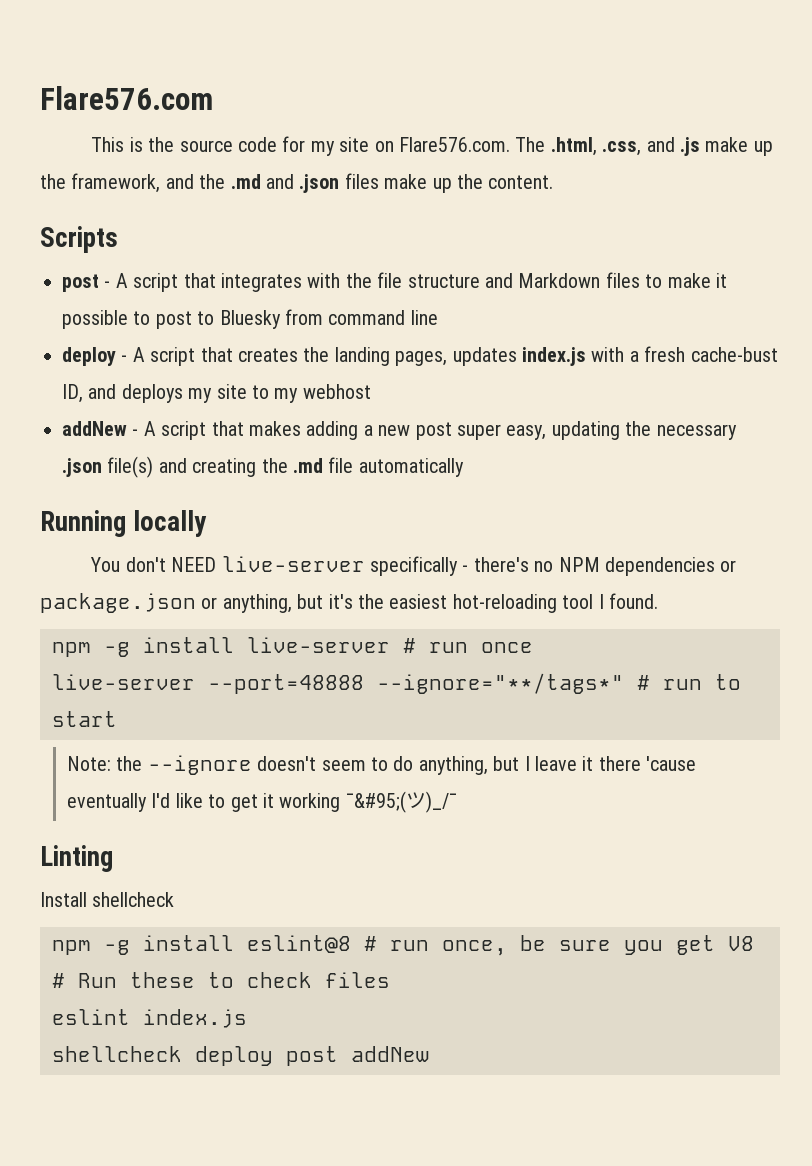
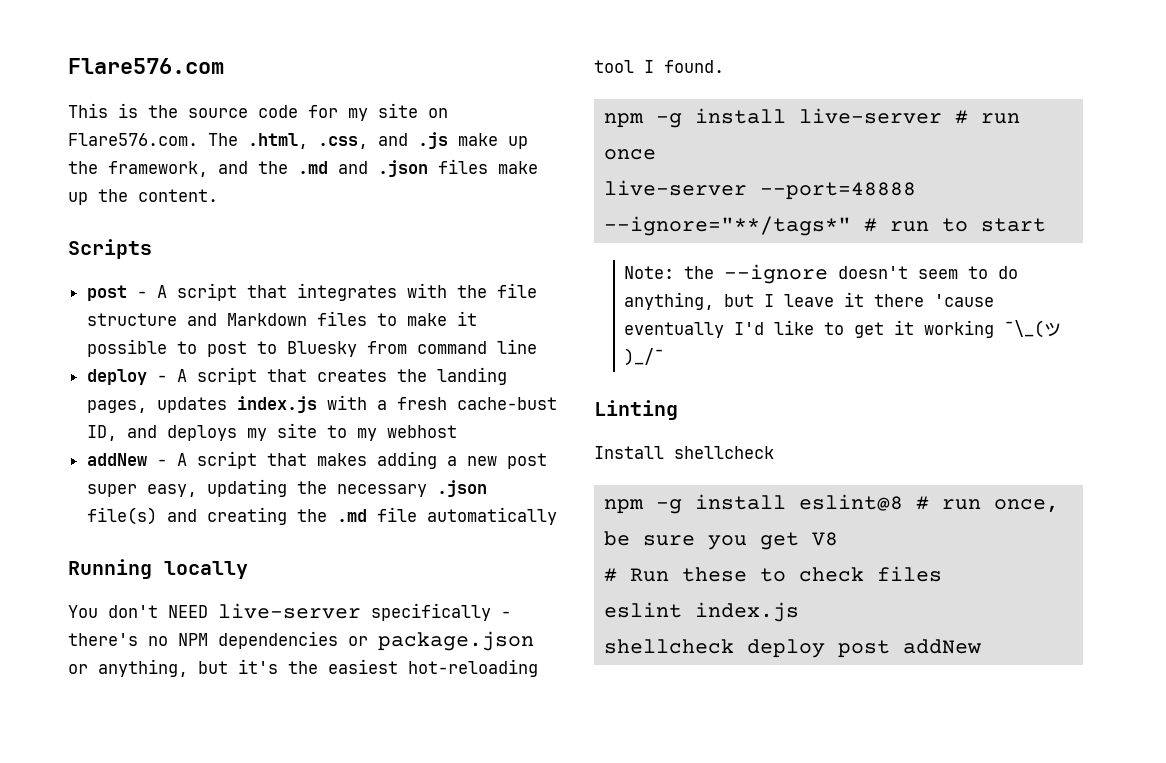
- Note: the --ignore doesn't seem to do anything, but I leave it there 'cause eventually I'd like to get it working ¯&#95;(ツ)_/¯
+ Note: the --ignore doesn't seem to do anything, but I leave it there 'cause eventually I'd like to get it working ¯\_(ツ)_/¯

